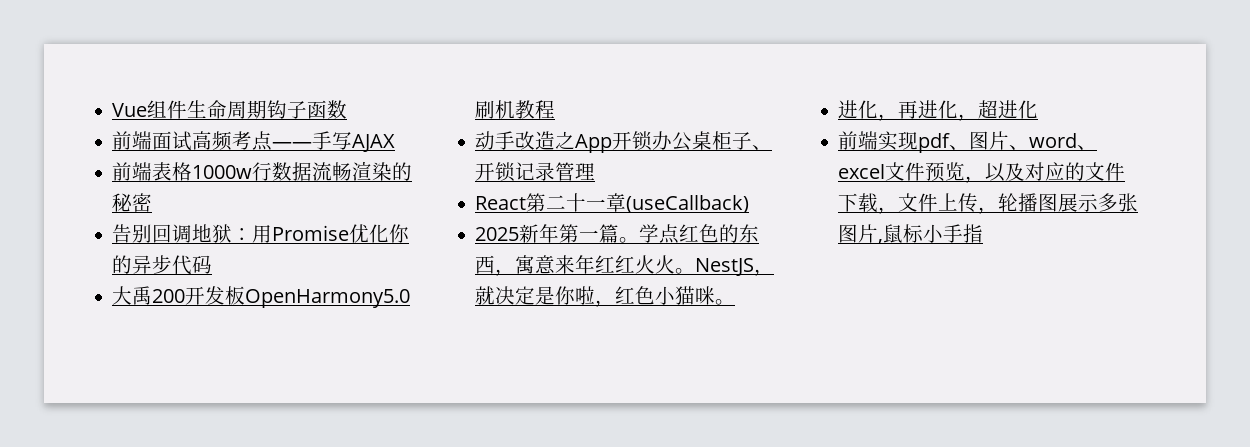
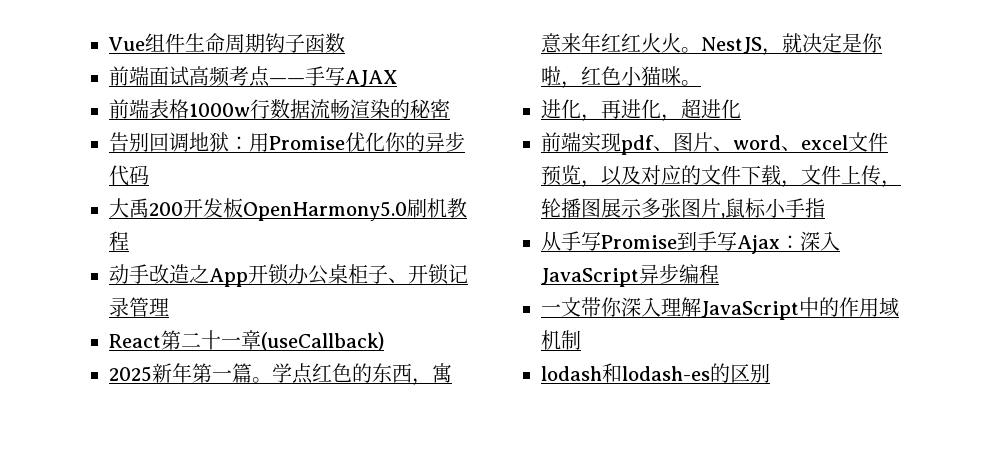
+ 从手写Promise到手写Ajax：深入JavaScript异步编程
+ 一文带你深入理解JavaScript中的作用域机制
+ lodash和lodash-es的区别

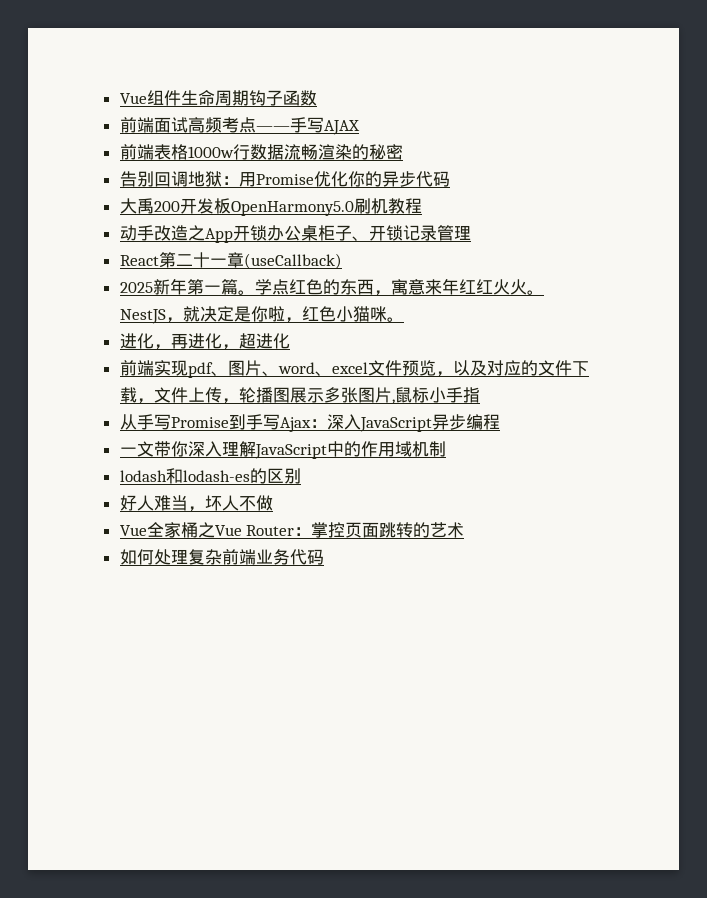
+ 好人难当，坏人不做
+ Vue全家桶之Vue Router：掌控页面跳转的艺术
+ 如何处理复杂前端业务代码

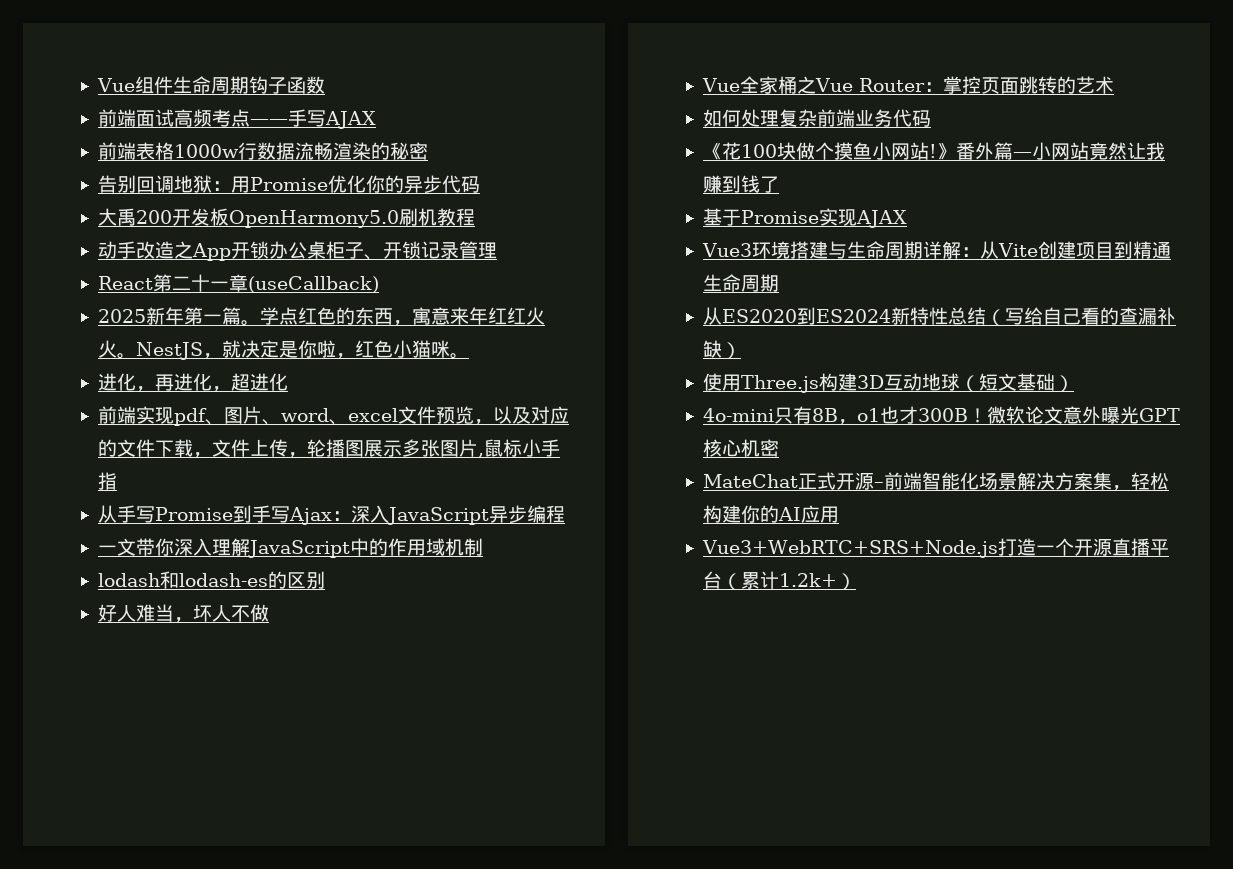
+ 《花100块做个摸鱼小网站!》番外篇—小网站竟然让我赚到钱了
+ 基于Promise实现AJAX
+ Vue3环境搭建与生命周期详解：从Vite创建项目到精通生命周期
+ 从ES2020到ES2024新特性总结（写给自己看的查漏补缺）
+ 使用Three.js构建3D互动地球（短文基础）
+ 4o-mini只有8B，o1也才300B！微软论文意外曝光GPT核心机密
+ MateChat正式开源–前端智能化场景解决方案集，轻松构建你的AI应用
+ Vue3+WebRTC+SRS+Node.js打造一个开源直播平台（累计1.2k+）

